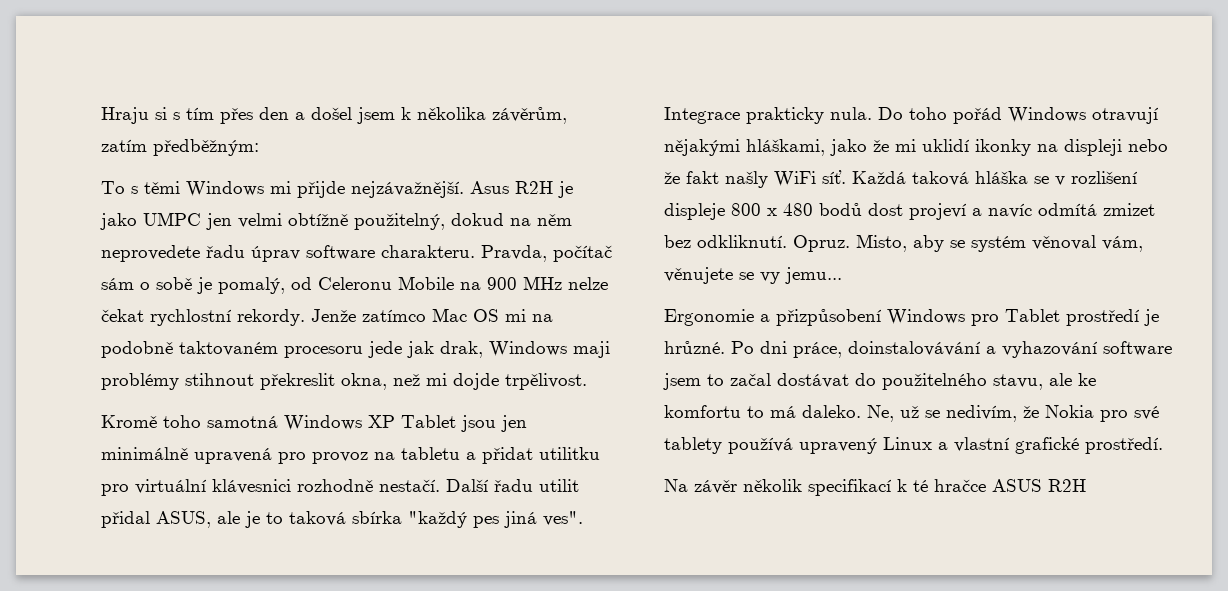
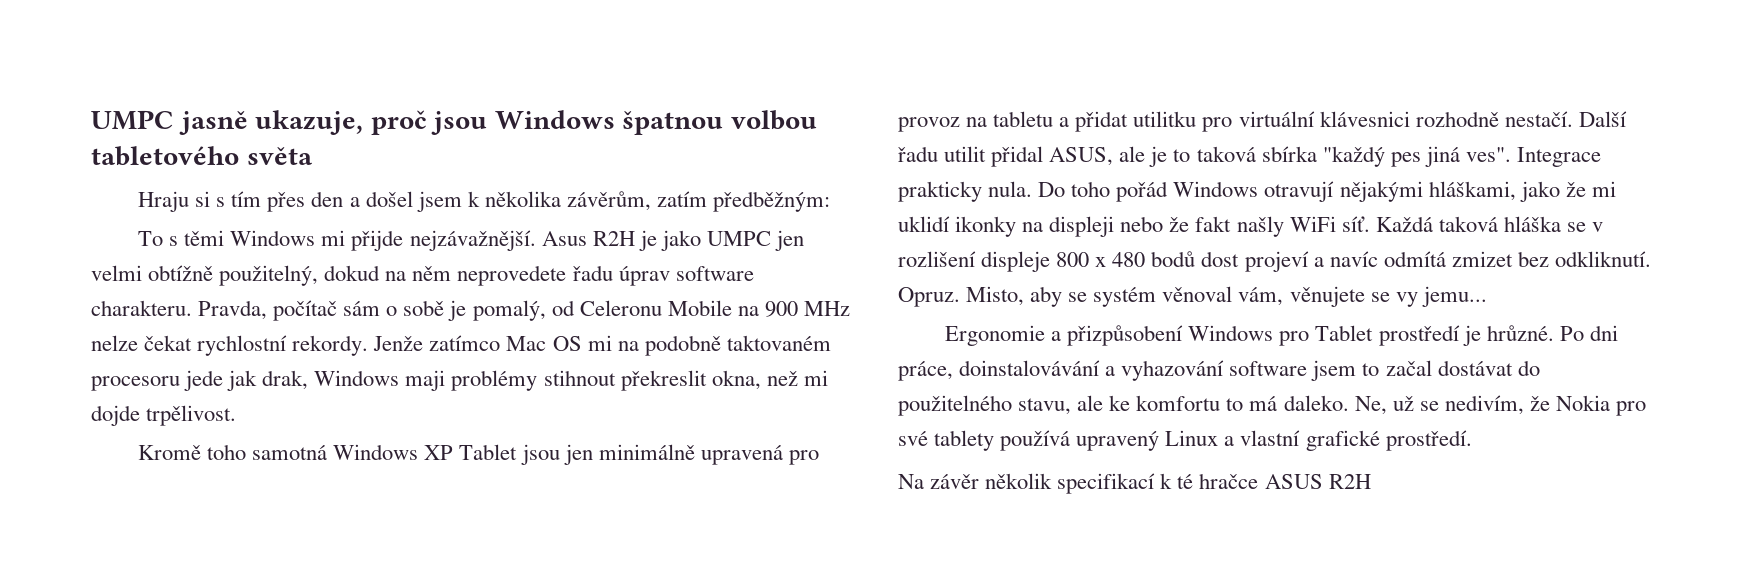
+ UMPC jasně ukazuje, proč jsou Windows špatnou volbou tabletového světa

